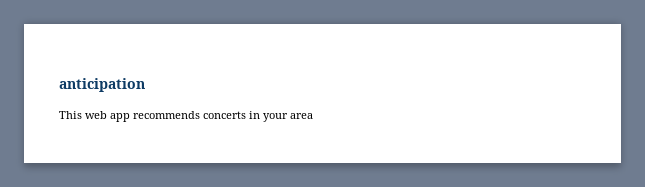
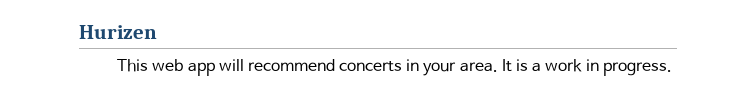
- anticipation
+ Hurizen
- This web app recommends concerts in your area
+ This web app will recommend concerts in your area. It is a work in progress.

